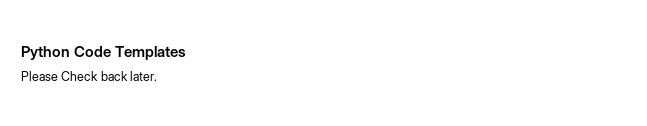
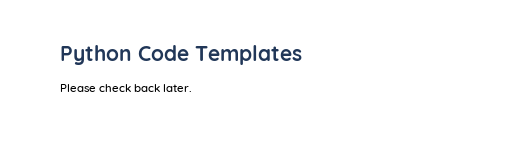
- Please Check back later.
+ Please check back later.

